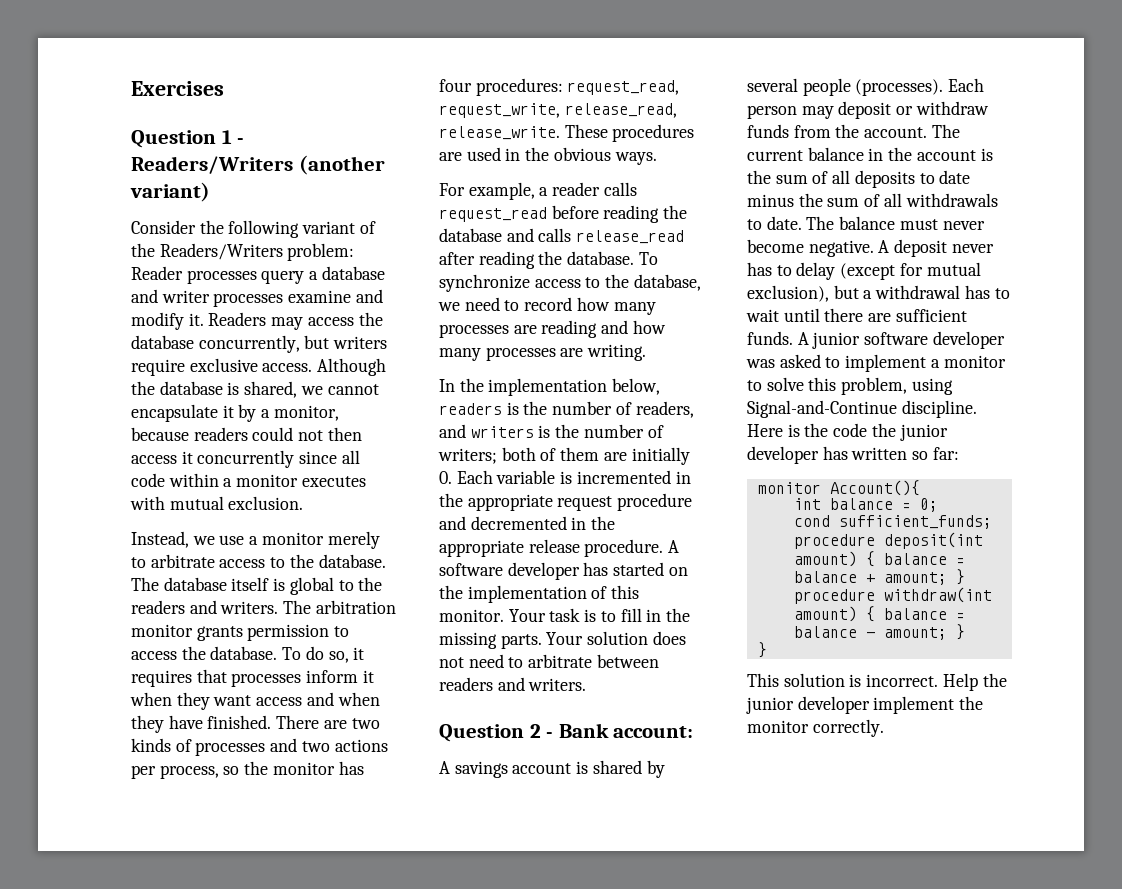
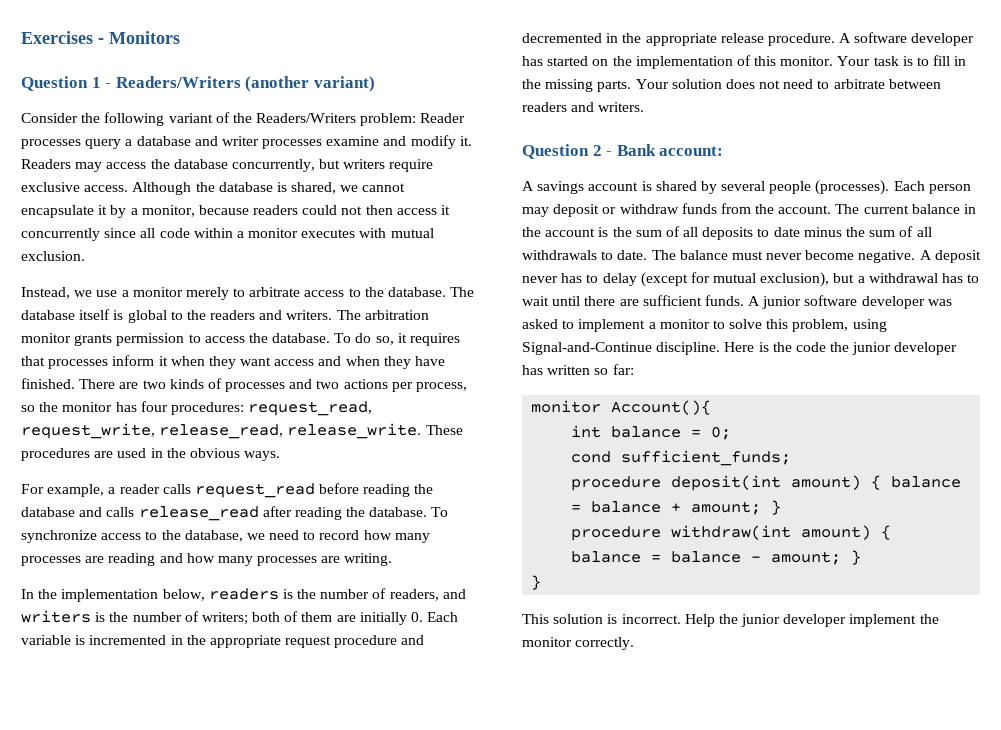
- Exercises
+ Exercises - Monitors

